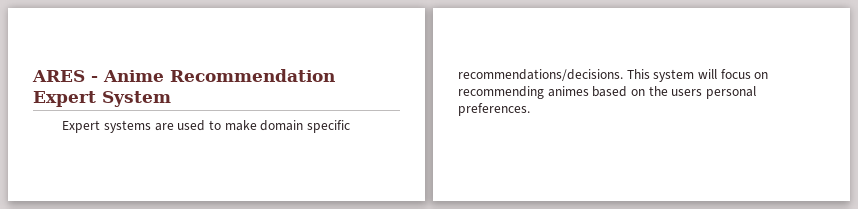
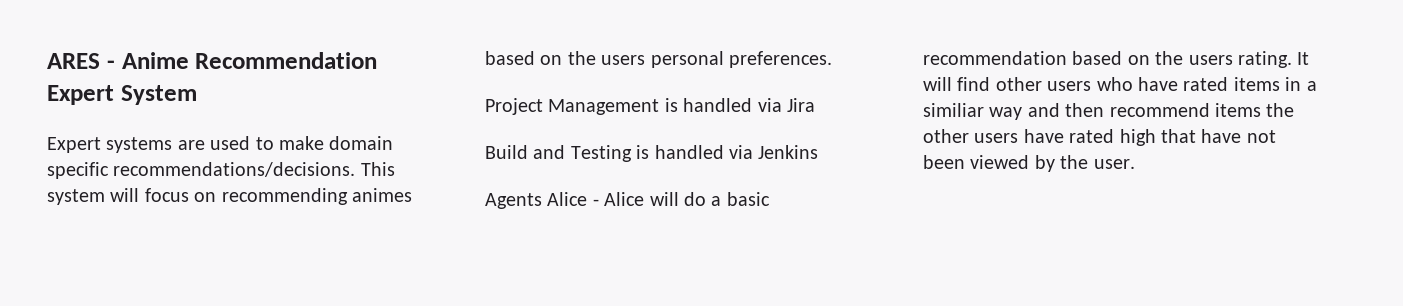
+ Project Management is handled via Jira
+ Build and Testing is handled via Jenkins
+ Agents Alice - Alice will do a basic recommendation based on the users rating. It will find other users who have rated items in a similiar way and then recommend items the other users have rated high that have not been viewed by the user.

